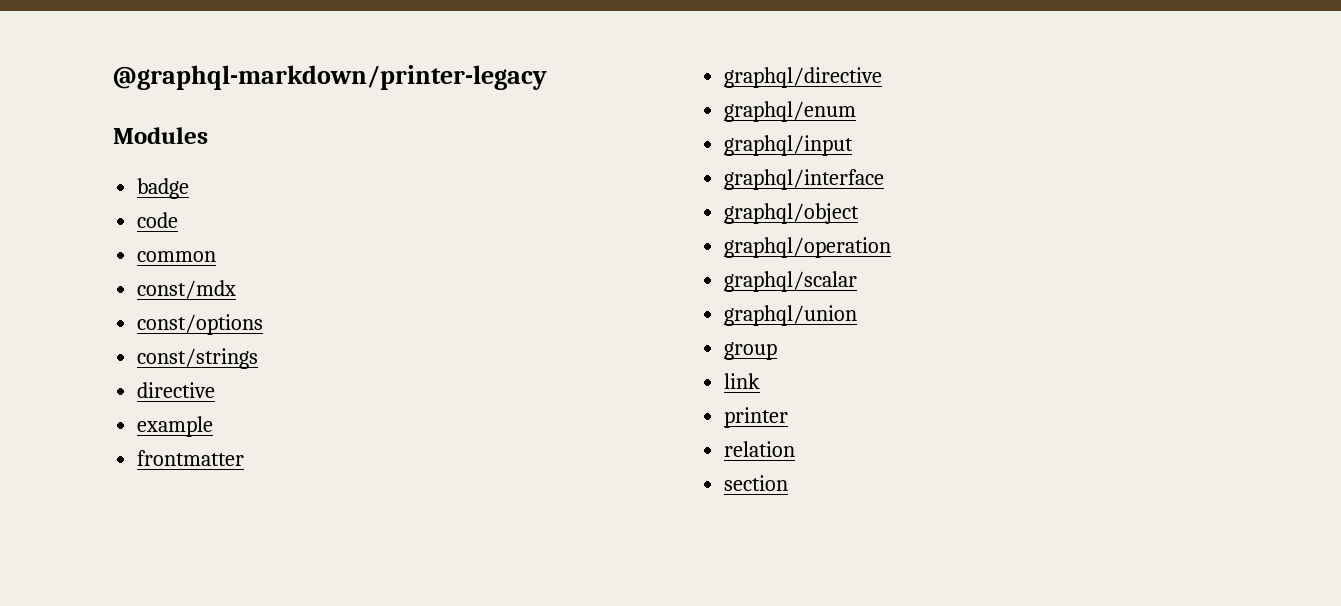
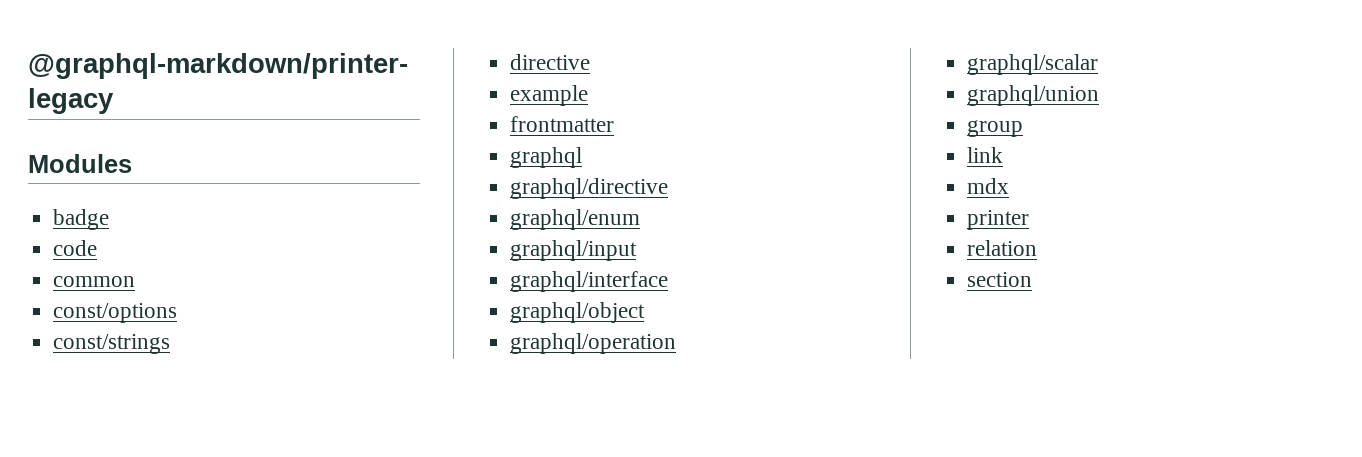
- const/mdx
+ graphql
+ mdx

